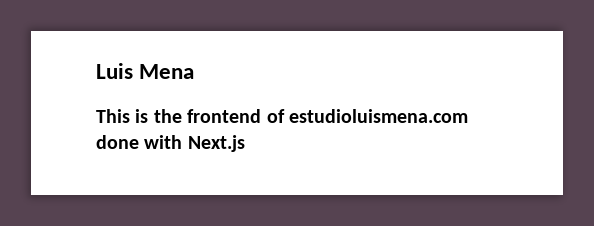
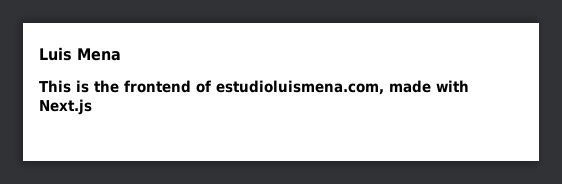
- This is the frontend of estudioluismena.com done with Next.js
+ This is the frontend of estudioluismena.com, made with Next.js

